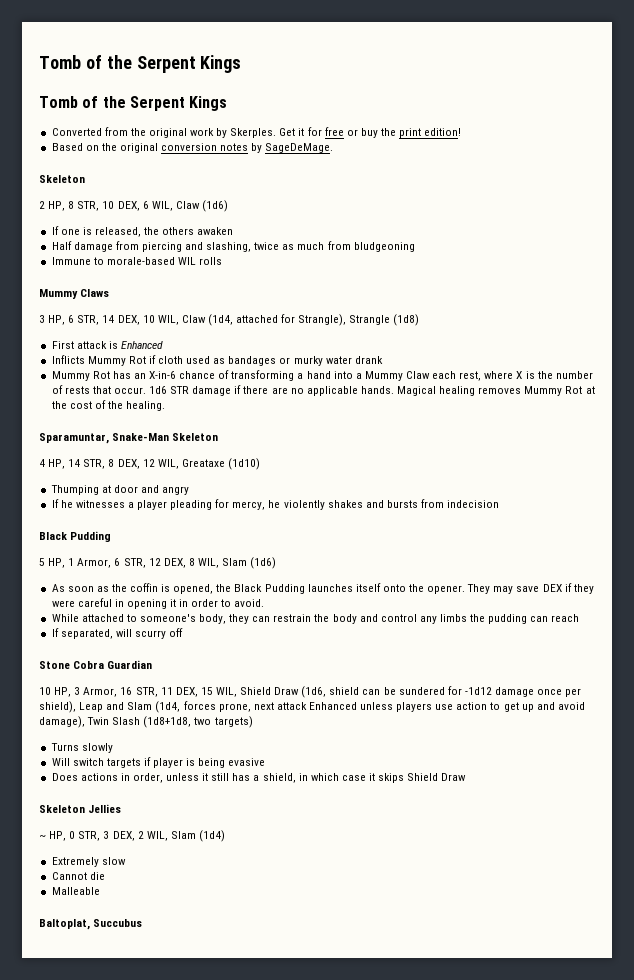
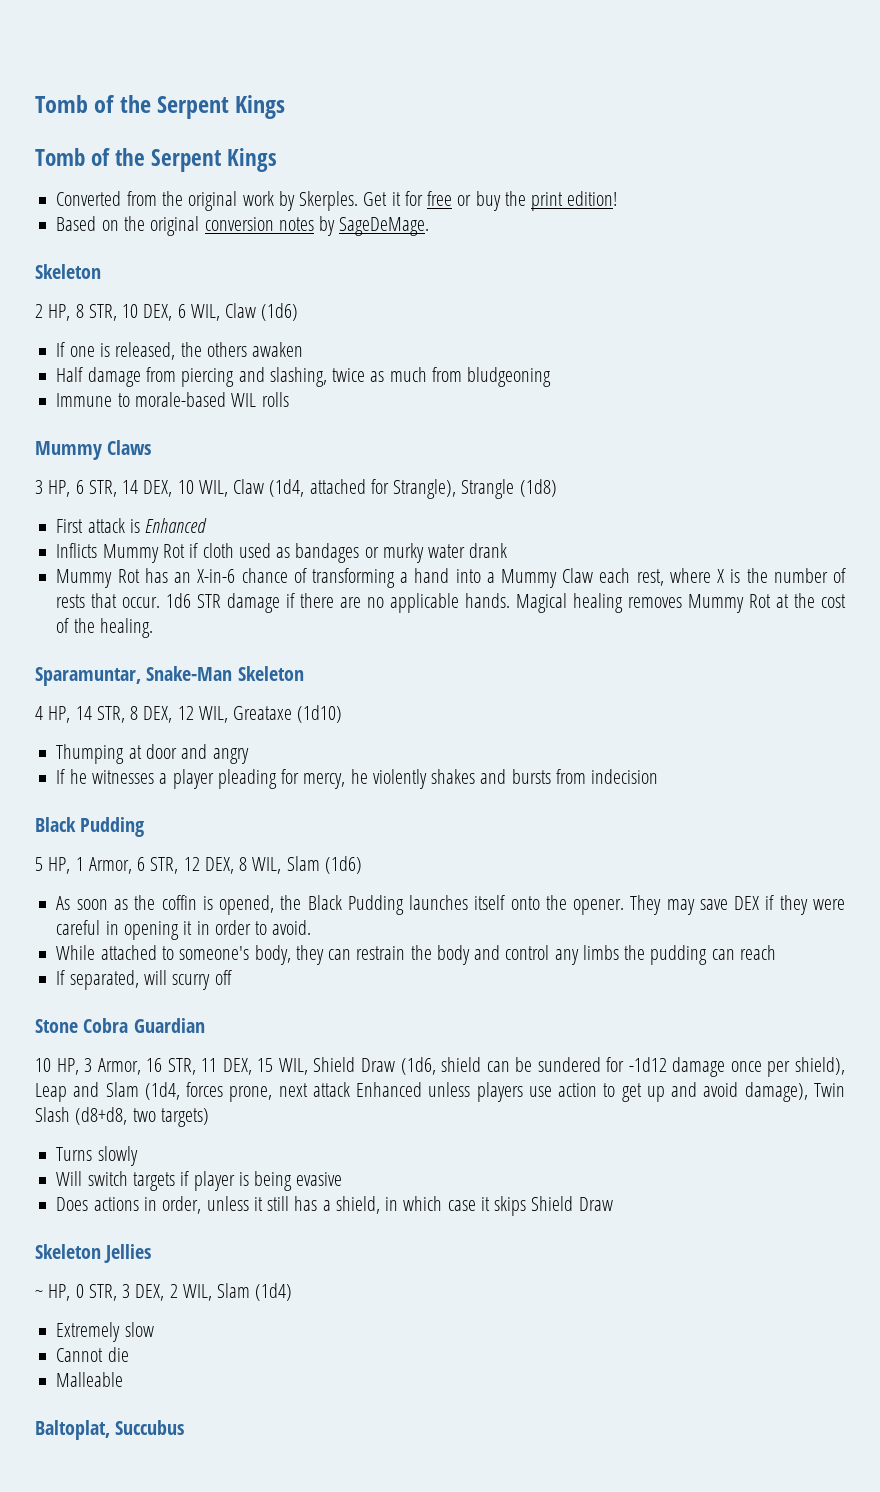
- 10 HP, 3 Armor, 16 STR, 11 DEX, 15 WIL, Shield Draw (1d6, shield can be sundered for -1d12 damage once per shield), Leap and Slam (1d4, forces prone, next attack Enhanced unless players use action to get up and avoid damage), Twin Slash (1d8+1d8, two targets)
+ 10 HP, 3 Armor, 16 STR, 11 DEX, 15 WIL, Shield Draw (1d6, shield can be sundered for -1d12 damage once per shield), Leap and Slam (1d4, forces prone, next attack Enhanced unless players use action to get up and avoid damage), Twin Slash (d8+d8, two targets)

